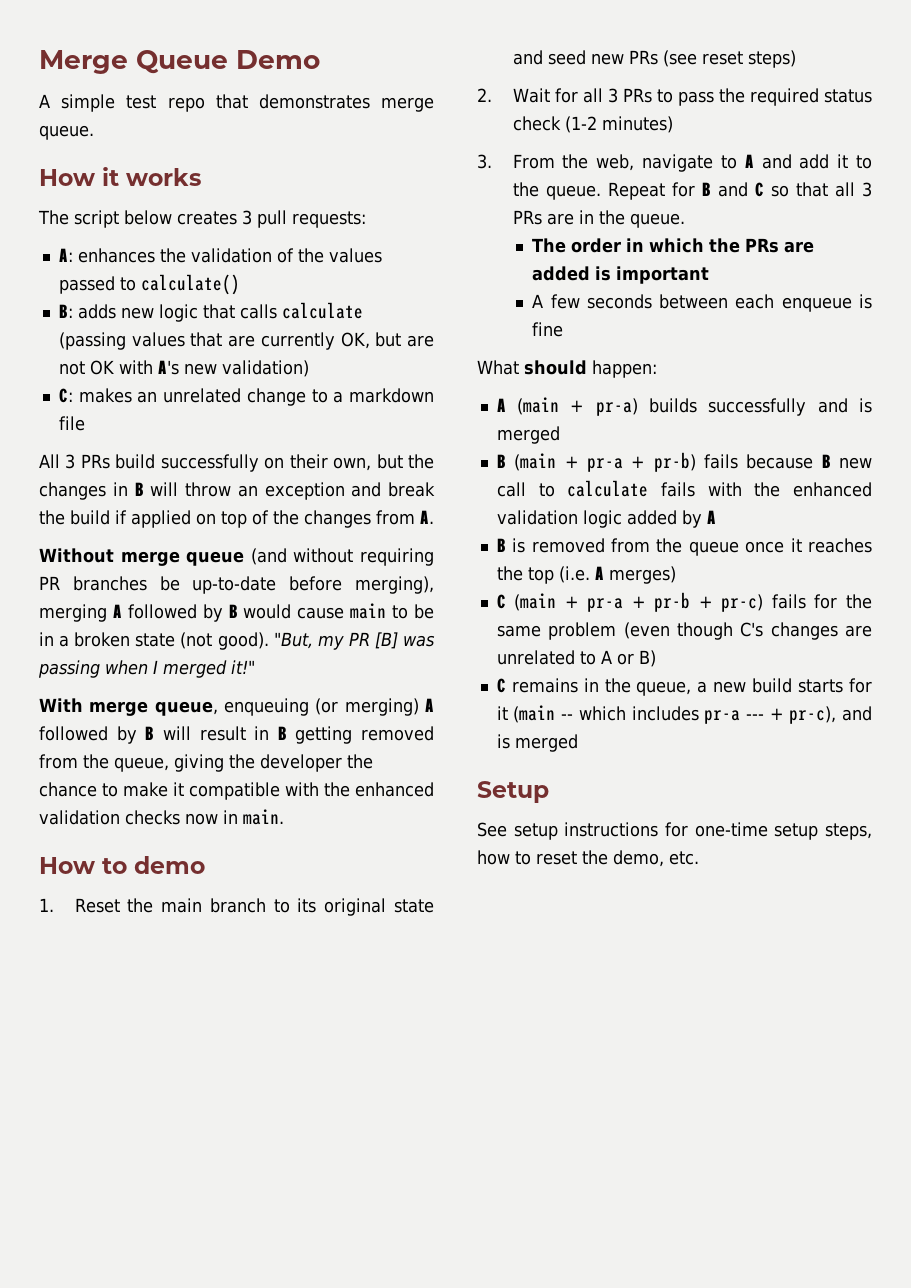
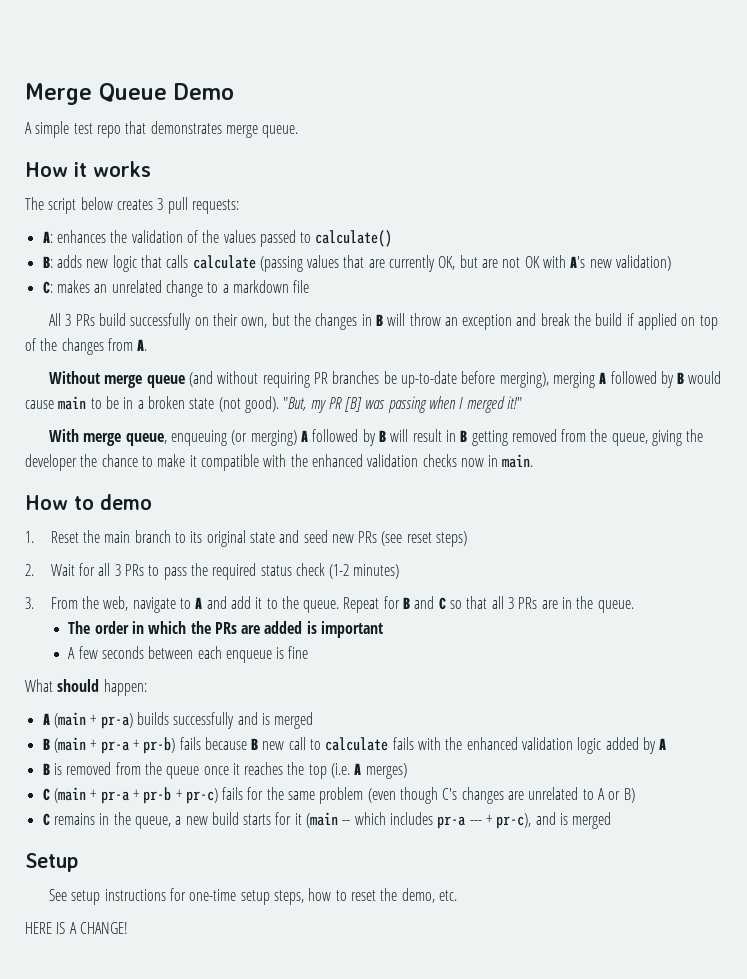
+ HERE IS A CHANGE!

